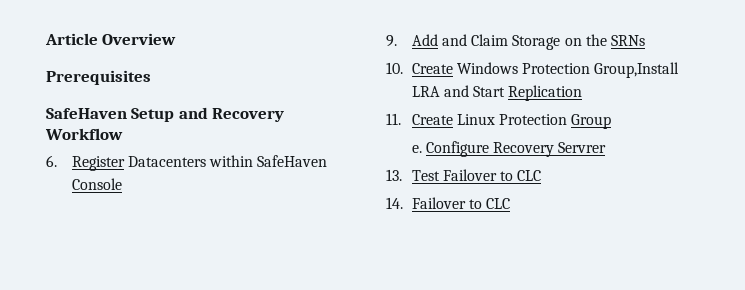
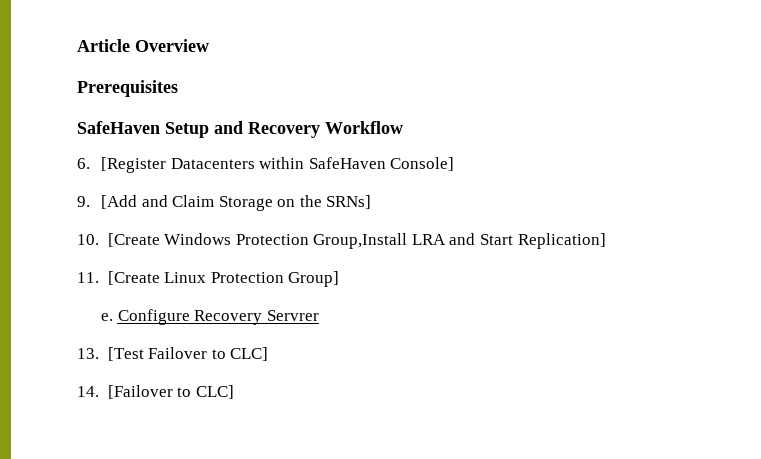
- 6. Register Datacenters within SafeHaven Console
+ 6. [Register Datacenters within SafeHaven Console]
- 9. Add and Claim Storage on the SRNs
+ 9. [Add and Claim Storage on the SRNs]
- 10. Create Windows Protection Group,Install LRA and Start Replication
+ 10. [Create Windows Protection Group,Install LRA and Start Replication]
- 11. Create Linux Protection Group
+ 11. [Create Linux Protection Group]
- 13. Test Failover to CLC
+ 13. [Test Failover to CLC]
- 14. Failover to CLC
+ 14. [Failover to CLC]

